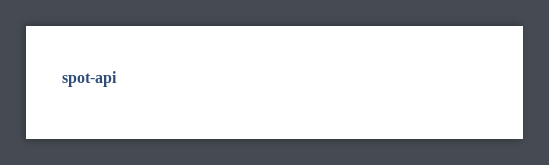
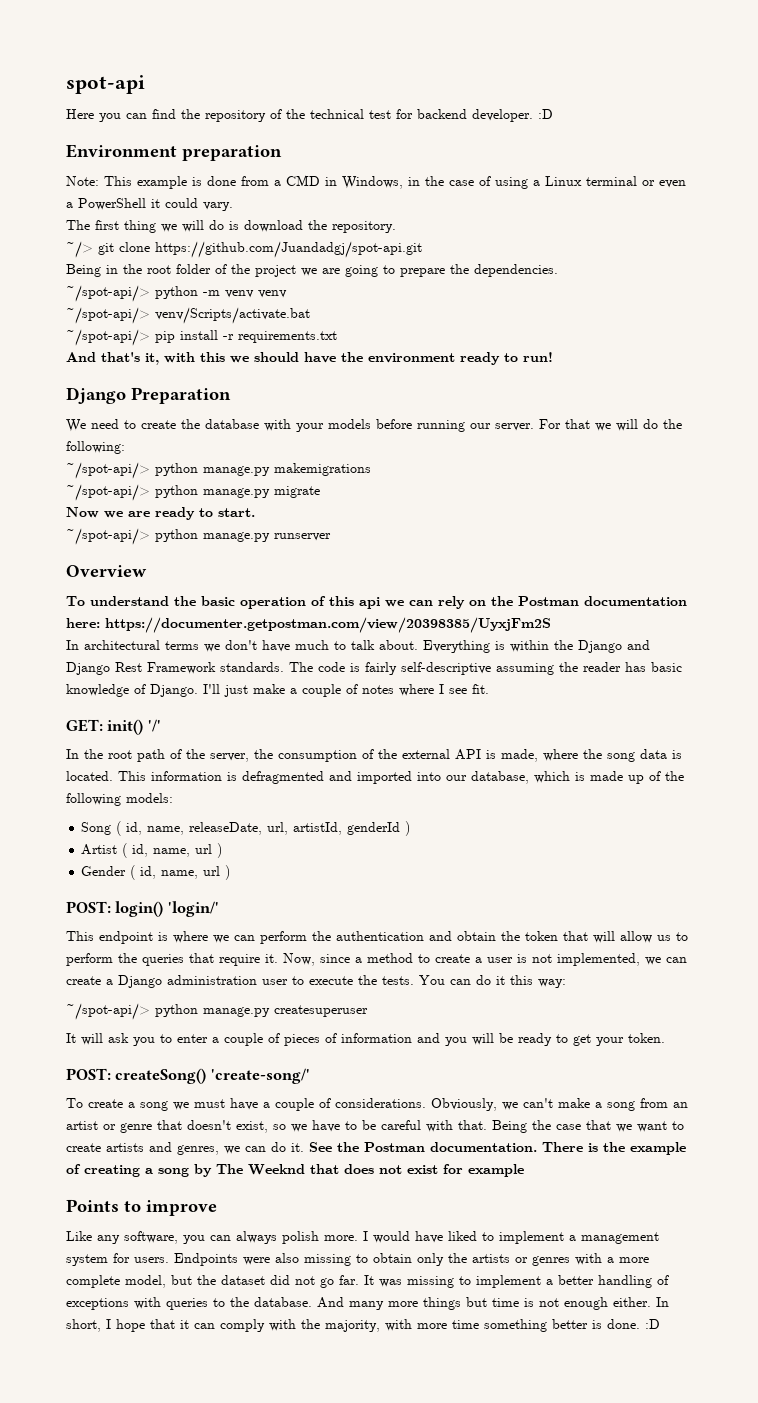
+ Here you can find the repository of the technical test for backend developer. :D
+ Environment preparation
+ Note: This example is done from a CMD in Windows, in the case of using a Linux terminal or even a PowerShell it could vary.
+ The first thing we will do is download the repository.
+ ~/> git clone https://github.com/Juandadgj/spot-api.git
+ Being in the root folder of the project we are going to prepare the dependencies.
+ ~/spot-api/> python -m venv venv
+ ~/spot-api/> venv/Scripts/activate.bat
+ ~/spot-api/> pip install -r requirements.txt
+ And that's it, with this we should have the environment ready to run!
+ Django Preparation
+ We need to create the database with your models before running our server. For that we will do the following:
+ ~/spot-api/> python manage.py makemigrations
+ ~/spot-api/> python manage.py migrate
+ Now we are ready to start.
+ ~/spot-api/> python manage.py runserver
+ Overview
+ To understand the basic operation of this api we can rely on the Postman documentation here: https://documenter.getpostman.com/view/20398385/UyxjFm2S
+ In architectural terms we don't have much to talk about. Everything is within the Django and Django Rest Framework standards. The code is fairly self-descriptive assuming the reader has basic knowledge of Django. I'll just make a couple of notes where I see fit.
+ GET: init() '/'
+ In the root path of the server, the consumption of the external API is made, where the song data is located. This information is defragmented and imported into our database, which is made up of the following models:
+ Song ( id, name, releaseDate, url, artistId, genderId )
+ Artist ( id, name, url )
+ Gender ( id, name, url )
+ POST: login() 'login/'
+ This endpoint is where we can perform the authentication and obtain the token that will allow us to perform the queries that require it. Now, since a method to create a user is not implemented, we can create a Django administration user to execute the tests. You can do it this way:
+ ~/spot-api/> python manage.py createsuperuser
+ It will ask you to enter a couple of pieces of information and you will be ready to get your token.
+ POST: createSong() 'create-song/'
+ To create a song we must have a couple of considerations. Obviously, we can't make a song from an artist or genre that doesn't exist, so we have to be careful with that. Being the case that we want to create artists and genres, we can do it. See the Postman documentation. There is the example of creating a song by The Weeknd that does not exist for example
+ Points to improve
+ Like any software, you can always polish more. I would have liked to implement a management system for users. Endpoints were also missing to obtain only the artists or genres with a more complete model, but the dataset did not go far. It was missing to implement a better handling of exceptions with queries to the database. And many more things but time is not enough either. In short, I hope that it can comply with the majority, with more time something better is done. :D

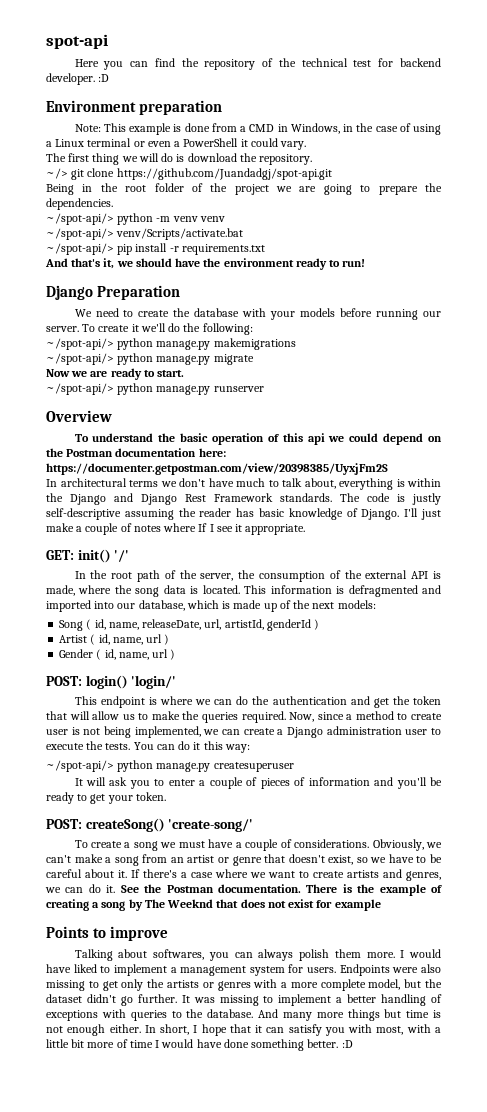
- And that's it, with this we should have the environment ready to run!
+ And that's it, we should have the environment ready to run!
- For that we will do the following:
+ To create it we'll do the following:
- To understand the basic operation of this api we can rely on the Postman documentation here: https://documenter.getpostman.com/view/20398385/UyxjFm2S
+ To understand the basic operation of this api we could depend on the Postman documentation here: https://documenter.getpostman.com/view/20398385/UyxjFm2S
- In architectural terms we don't have much to talk about. Everything is within the Django and Django Rest Framework standards.
+ In architectural terms we don't have much to talk about, everything is within the Django and Django Rest Framework standards.
- The code is fairly self-descriptive assuming the reader has basic knowledge of Django.
+ The code is justly self-descriptive assuming the reader has basic knowledge of Django.
- I'll just make a couple of notes where I see fit.
+ I'll just make a couple of notes where If I see it appropriate.
- This information is defragmented and imported into our database, which is made up of the following models:
+ This information is defragmented and imported into our database, which is made up of the next models:
- This endpoint is where we can perform the authentication and obtain the token that will allow us to perform the queries that require it.
+ This endpoint is where we can do the authentication and get the token that will allow us to make the queries required.
- Now, since a method to create a user is not implemented, we can create a Django administration user to execute the tests.
+ Now, since a method to create user is not being implemented, we can create a Django administration user to execute the tests.
- It will ask you to enter a couple of pieces of information and you will be ready to get your token.
+ It will ask you to enter a couple of pieces of information and you'll be ready to get your token.
- Obviously, we can't make a song from an artist or genre that doesn't exist, so we have to be careful with that. Being the case that we want to create artists and genres, we can do it.
+ Obviously, we can't make a song from an artist or genre that doesn't exist, so we have to be careful about it. If there's a case where we want to create artists and genres, we can do it.
- Like any software, you can always polish more.
+ Talking about softwares, you can always polish them more.
- Endpoints were also missing to obtain only the artists or genres with a more complete model, but the dataset did not go far.
+ Endpoints were also missing to get only the artists or genres with a more complete model, but the dataset didn't go further.
- In short, I hope that it can comply with the majority, with more time something better is done. :D
+ In short, I hope that it can satisfy you with most, with a little bit more of time I would have done something better. :D

